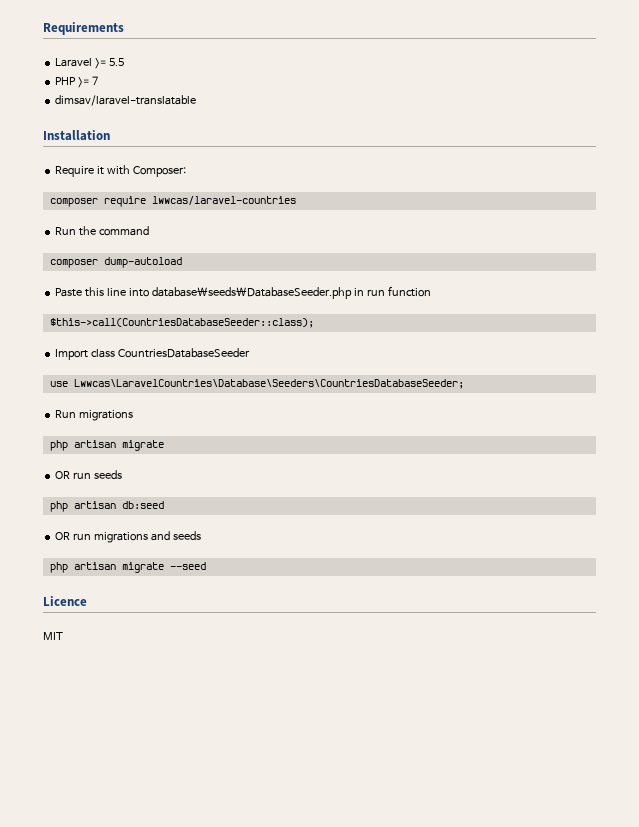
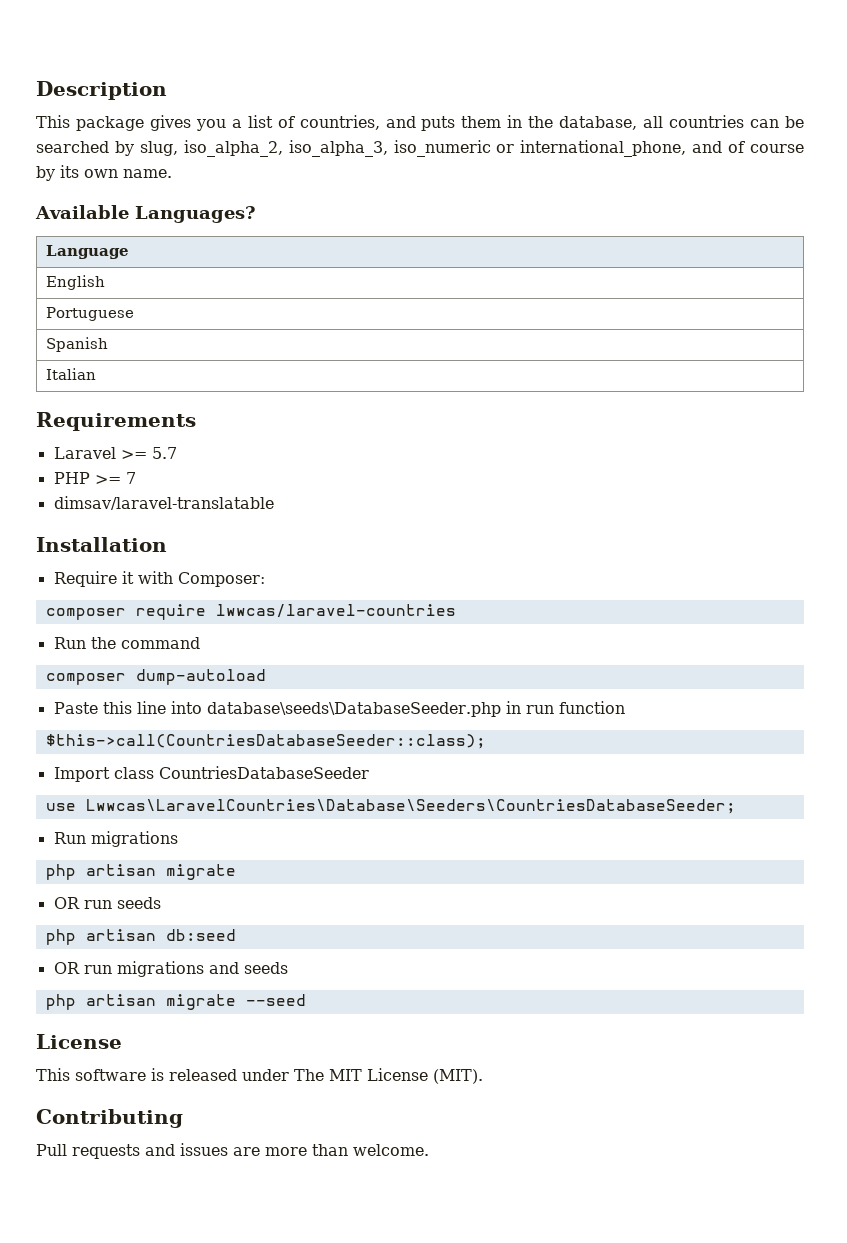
+ Description
+ This package gives you a list of countries, and puts them in the database, all countries can be searched by slug, iso_alpha_2, iso_alpha_3, iso_numeric or international_phone, and of course by its own name.
+ Available Languages?
+ Language
+ English
+ Portuguese
+ Spanish
+ Italian
- Laravel >= 5.5
+ Laravel >= 5.7
  php artisan migrate --seed
- Licence
- MIT
+ License
+ This software is released under The MIT License (MIT).
+ Contributing
+ Pull requests and issues are more than welcome.

